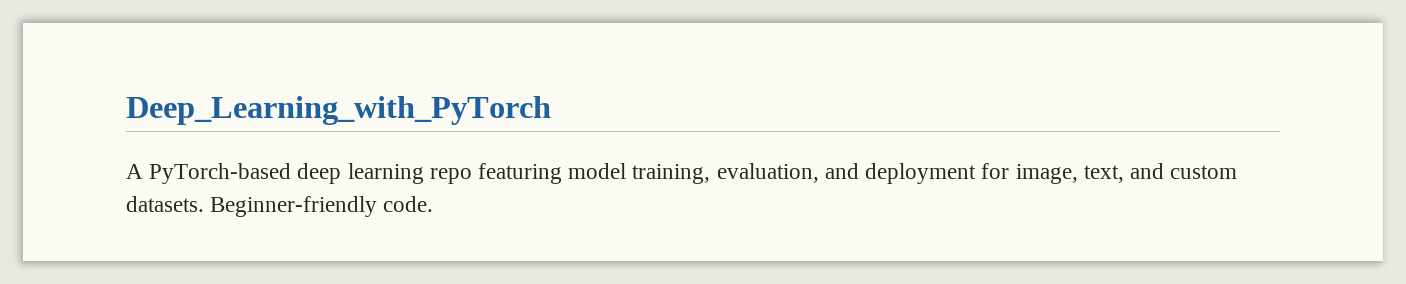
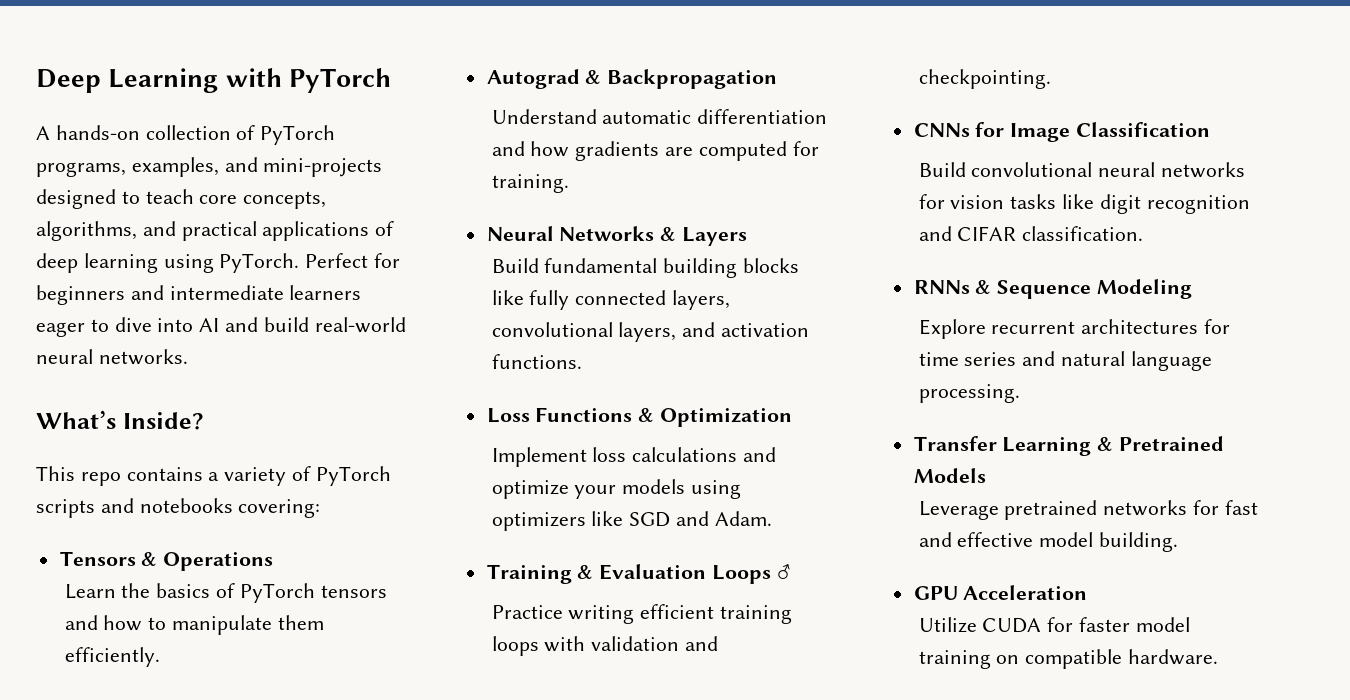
- Deep_Learning_with_PyTorch
- A PyTorch-based deep learning repo featuring model training, evaluation, and deployment for image, text, and custom datasets. Beginner-friendly code.
+ Deep Learning with PyTorch
+ A hands-on collection of PyTorch programs, examples, and mini-projects designed to teach core concepts, algorithms, and practical applications of deep learning using PyTorch. Perfect for beginners and intermediate learners eager to dive into AI and build real-world neural networks.
+ What’s Inside?
+ This repo contains a variety of PyTorch scripts and notebooks covering:
+ Tensors & Operations
+ Learn the basics of PyTorch tensors and how to manipulate them efficiently.
+ Autograd & Backpropagation
+ Understand automatic differentiation and how gradients are computed for training.
+ Neural Networks & Layers
+ Build fundamental building blocks like fully connected layers, convolutional layers, and activation functions.
+ Loss Functions & Optimization
+ Implement loss calculations and optimize your models using optimizers like SGD and Adam.
+ Training & Evaluation Loops ♂
+ Practice writing efficient training loops with validation and checkpointing.
+ CNNs for Image Classification
+ Build convolutional neural networks for vision tasks like digit recognition and CIFAR classification.
+ RNNs & Sequence Modeling
+ Explore recurrent architectures for time series and natural language processing.
+ Transfer Learning & Pretrained Models
+ Leverage pretrained networks for fast and effective model building.
+ GPU Acceleration
+ Utilize CUDA for faster model training on compatible hardware.

